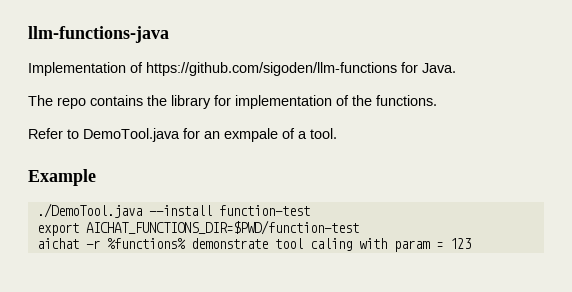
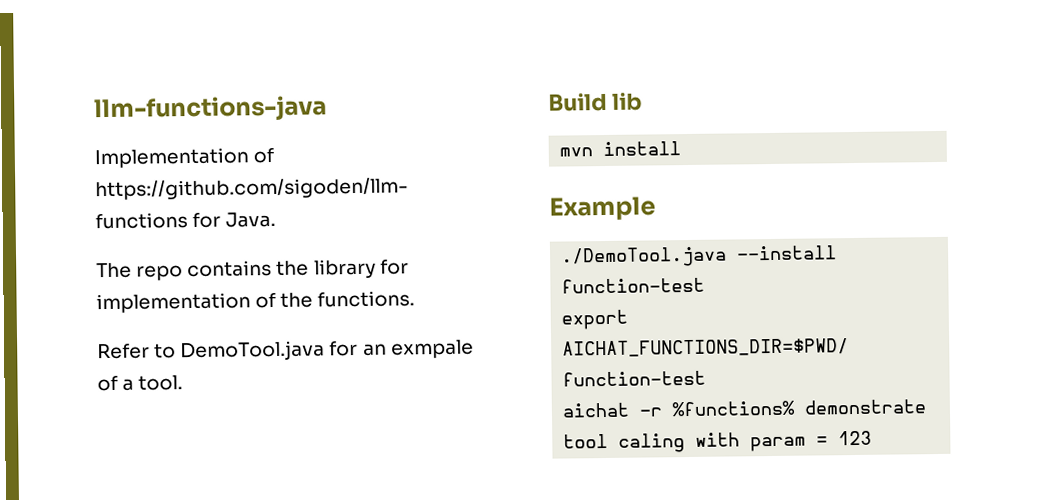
+ Build lib
+ mvn install

